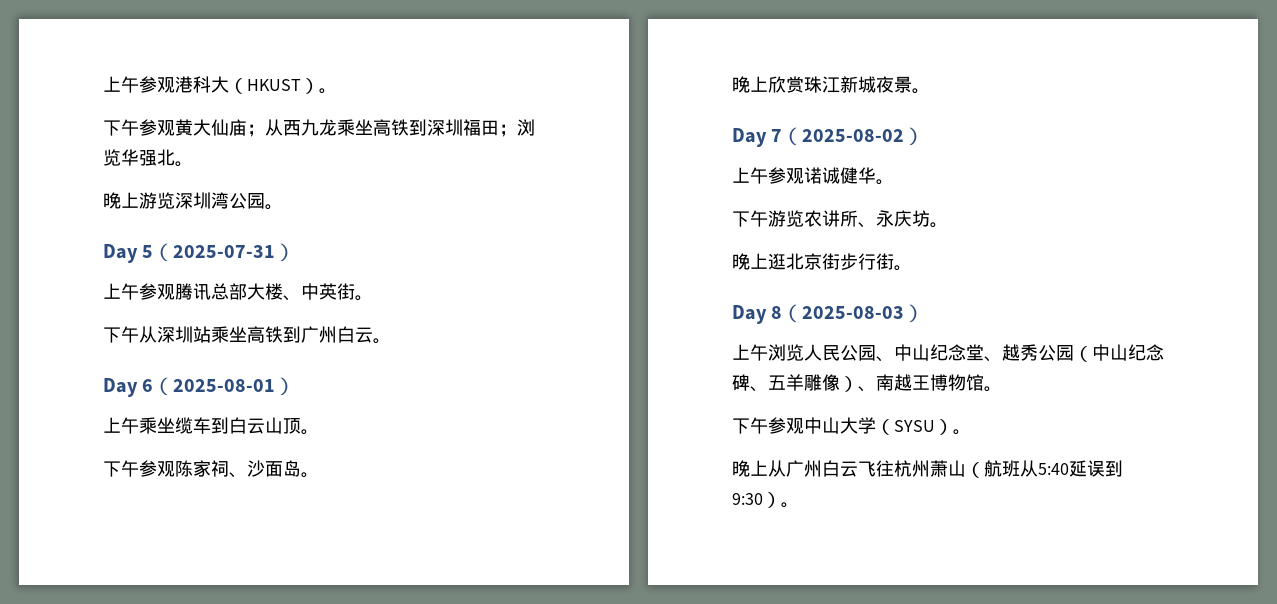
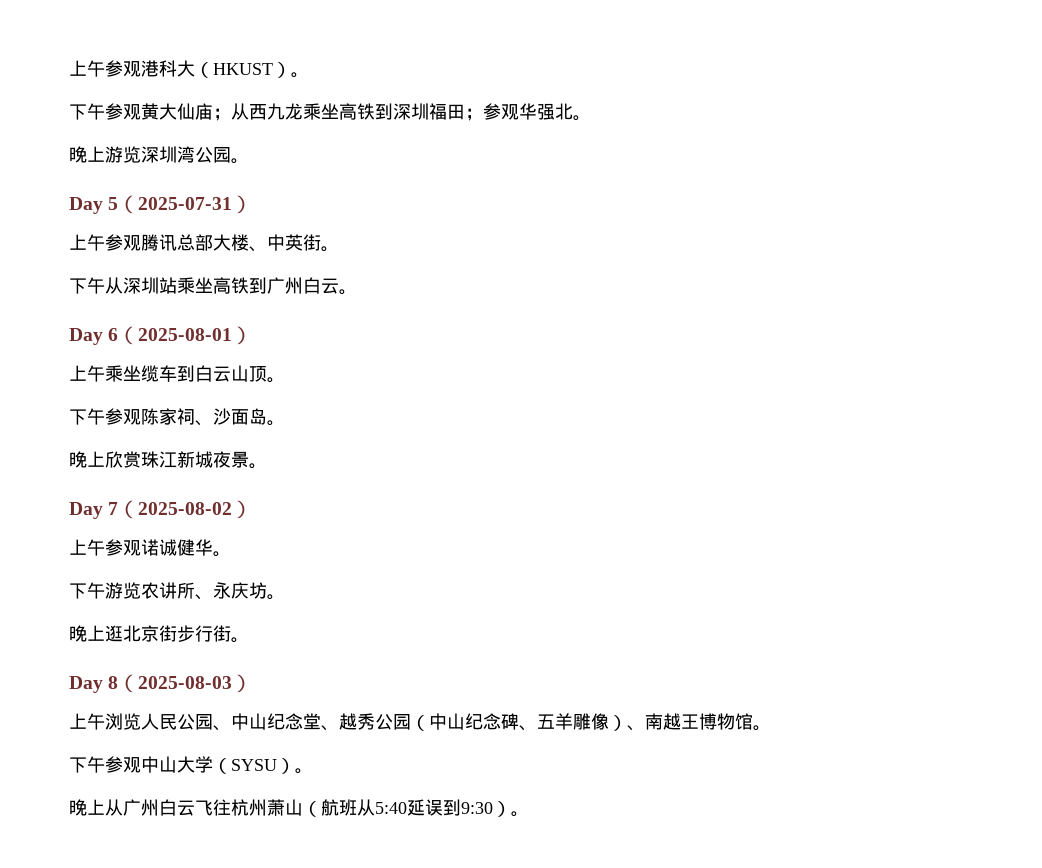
- 下午参观黄大仙庙；从西九龙乘坐高铁到深圳福田；浏览华强北。
+ 下午参观黄大仙庙；从西九龙乘坐高铁到深圳福田；参观华强北。

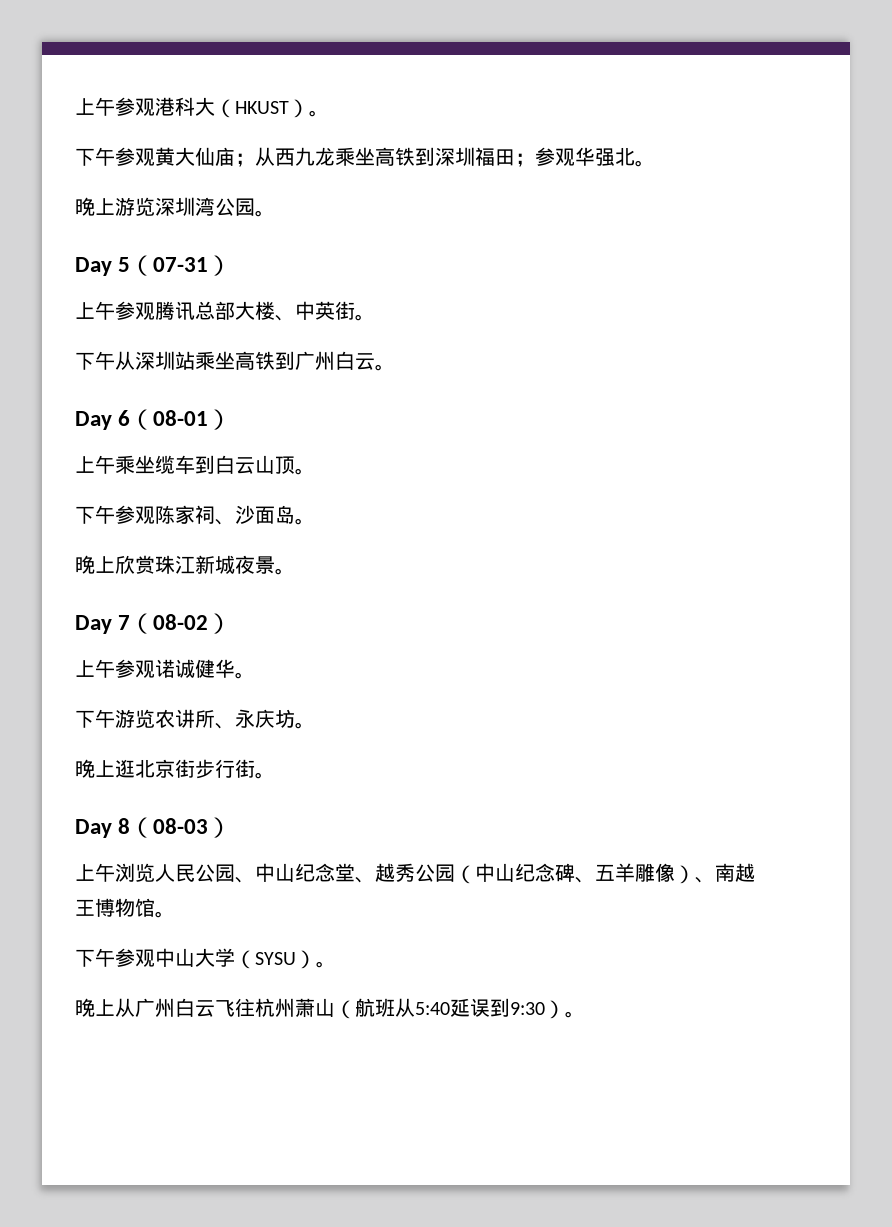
- Day 5（2025-07-31）
+ Day 5（07-31）
- Day 6（2025-08-01）
+ Day 6（08-01）
- Day 7（2025-08-02）
+ Day 7（08-02）
- Day 8（2025-08-03）
+ Day 8（08-03）

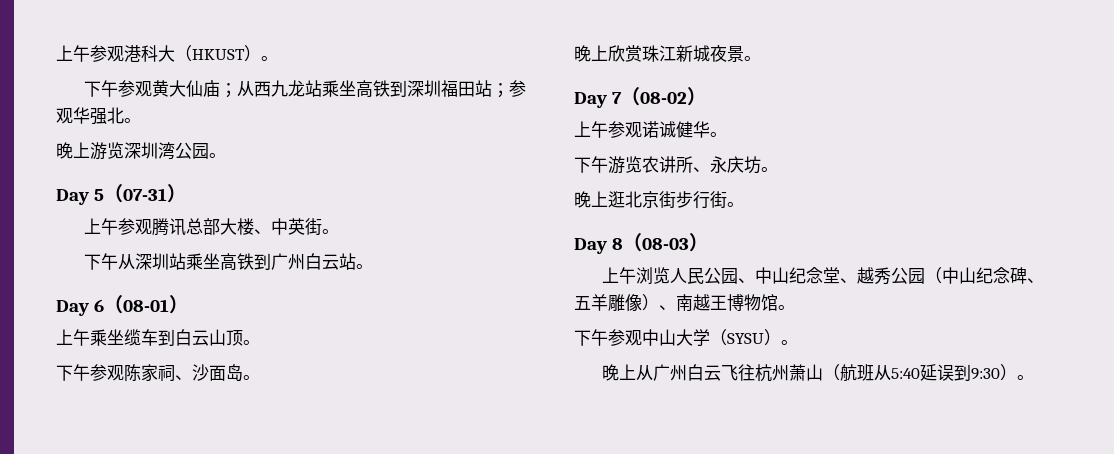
- 下午参观黄大仙庙；从西九龙乘坐高铁到深圳福田；参观华强北。
+ 下午参观黄大仙庙；从西九龙站乘坐高铁到深圳福田站；参观华强北。
- 下午从深圳站乘坐高铁到广州白云。
+ 下午从深圳站乘坐高铁到广州白云站。

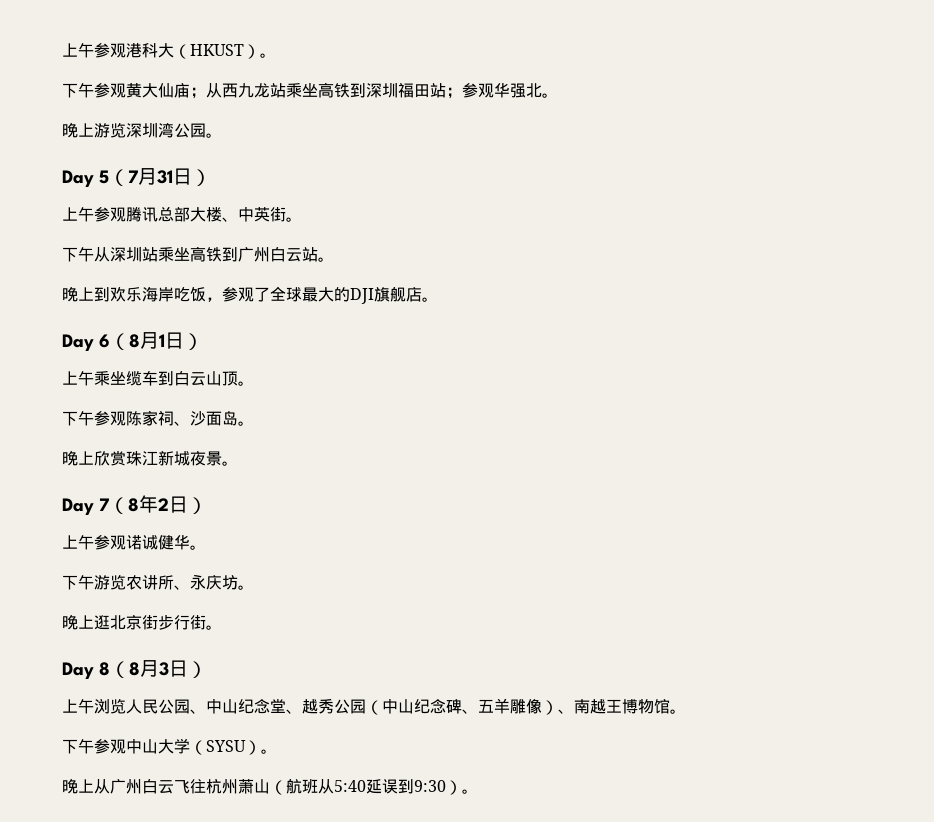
- Day 5（07-31）
+ Day 5（7月31日）
+ 晚上到欢乐海岸吃饭，参观了全球最大的DJI旗舰店。
- Day 6（08-01）
+ Day 6（8月1日）
- Day 7（08-02）
+ Day 7（8年2日）
- Day 8（08-03）
+ Day 8（8月3日）

